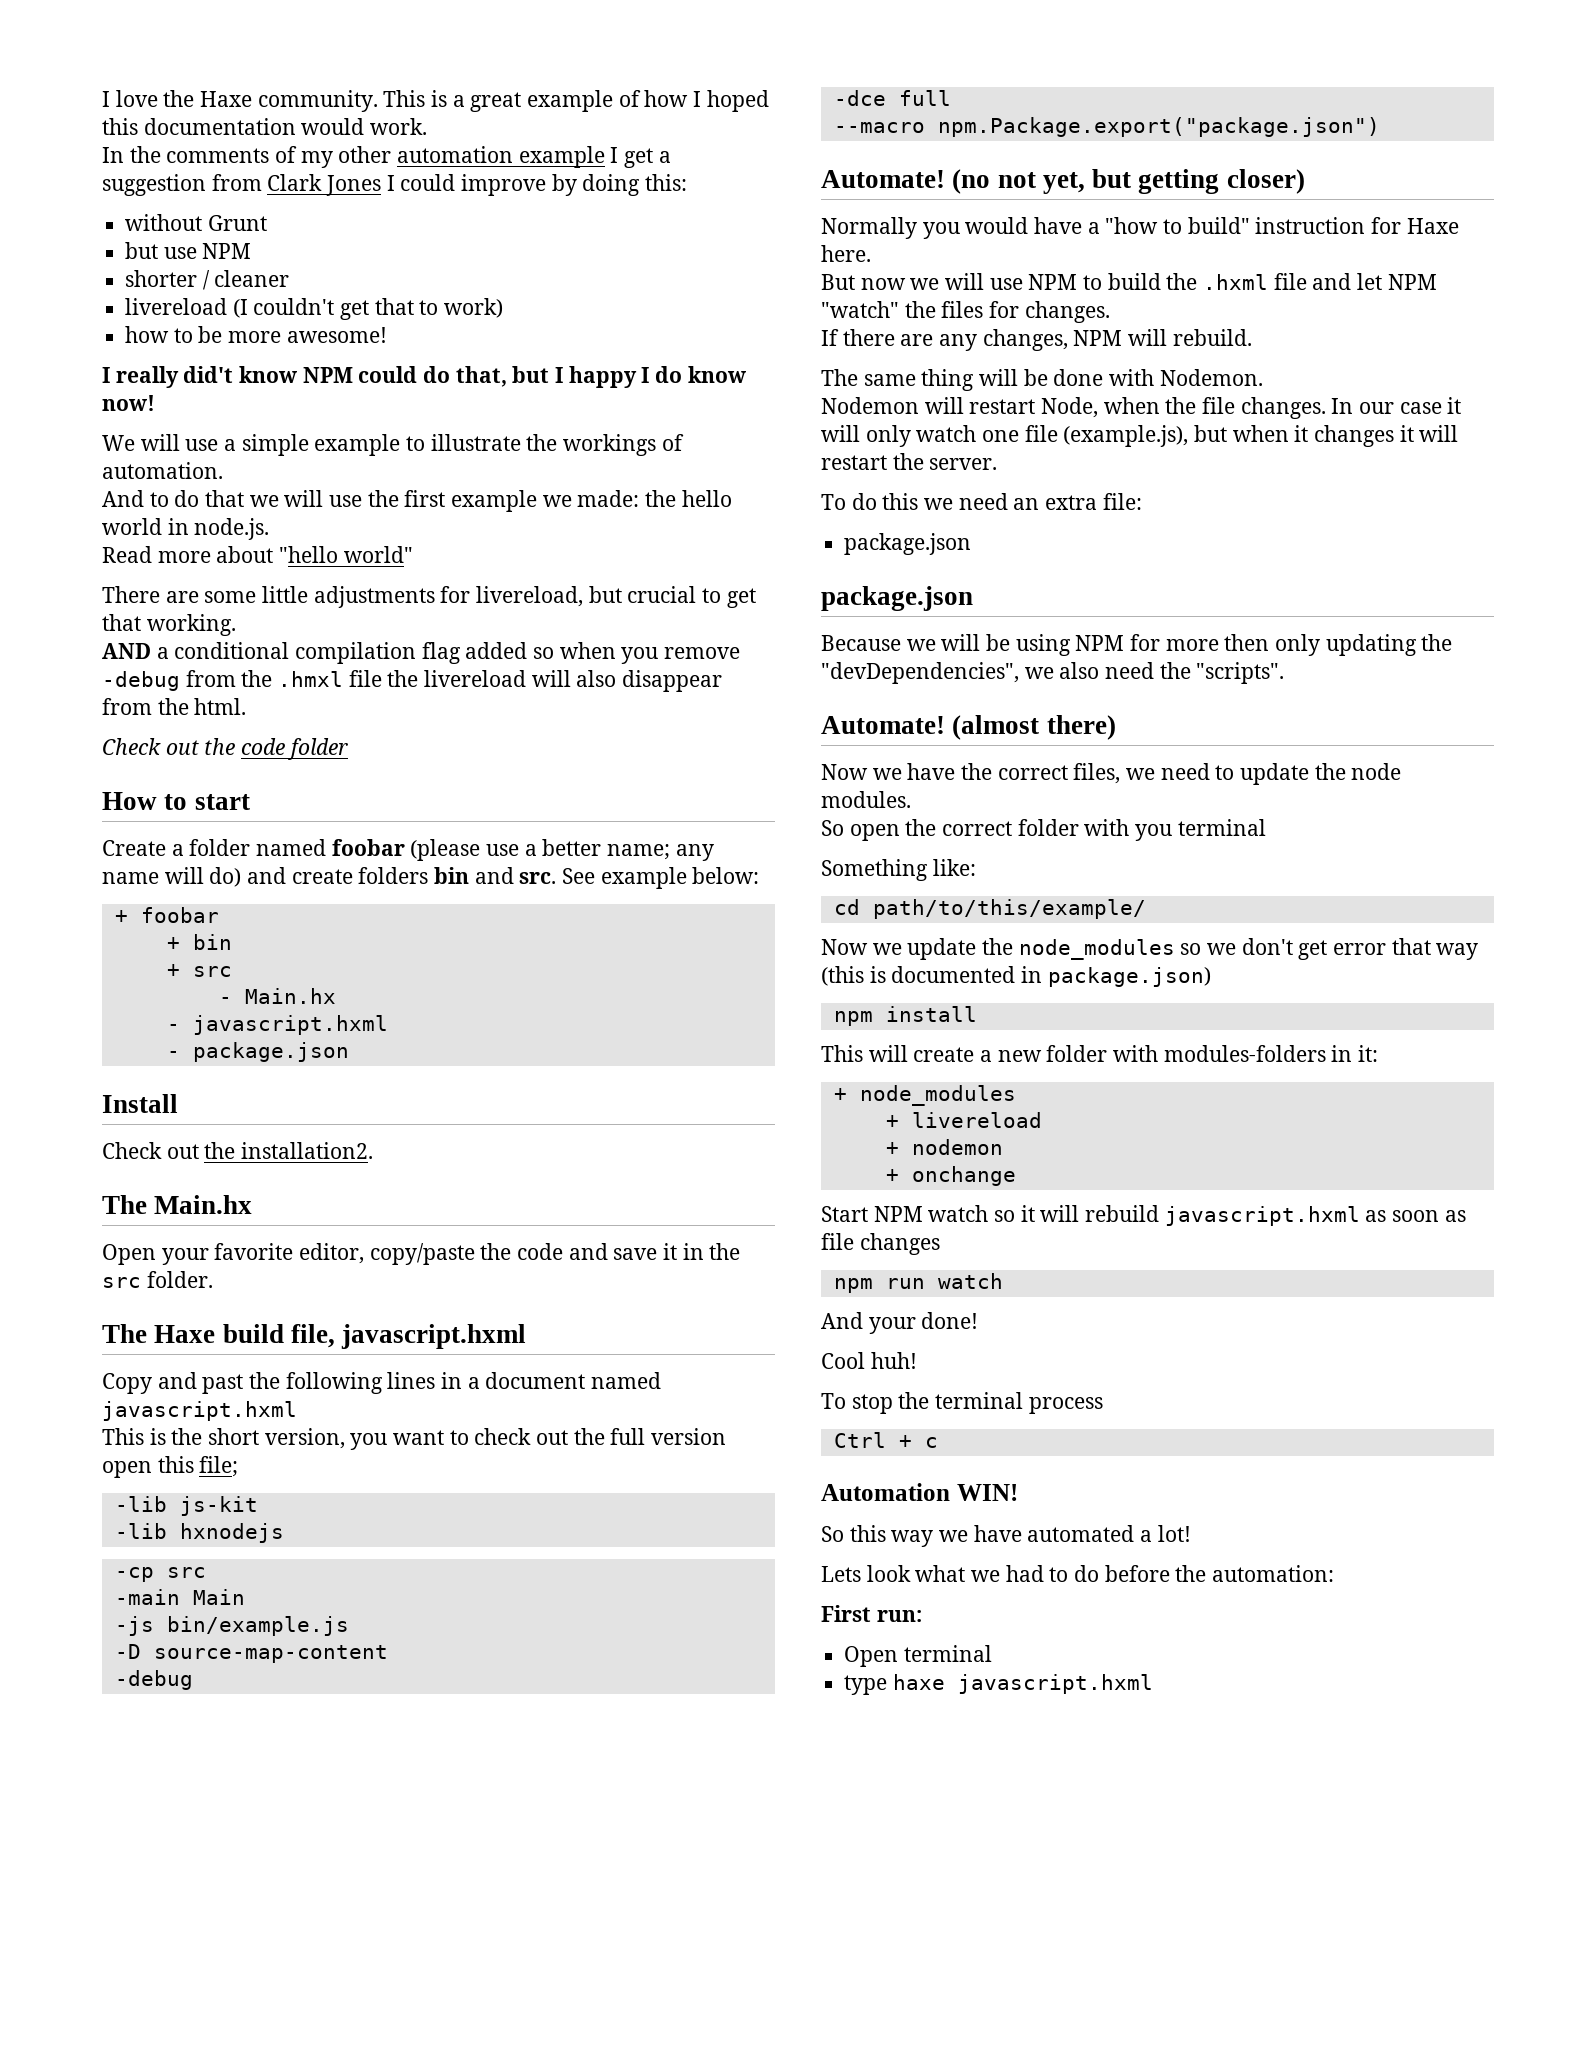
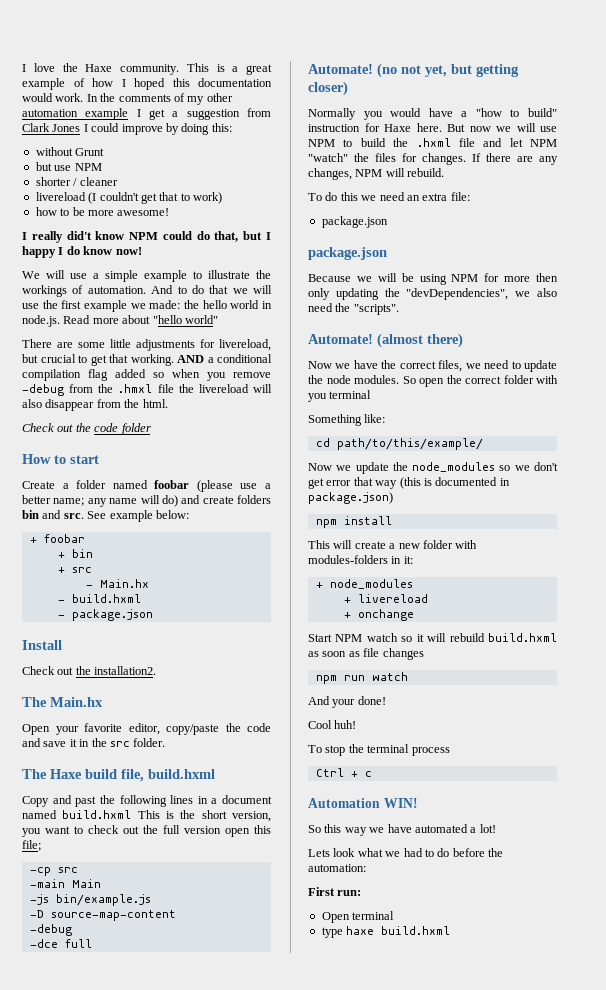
- This is a great example of how I hoped this documentation would work.
- In the comments of my other automation example I get a suggestion from Clark Jones I could improve by doing this:
+ This is a great example of how I hoped this documentation would work. In the comments of my other automation example I get a suggestion from Clark Jones I could improve by doing this:
- We will use a simple example to illustrate the workings of automation.
- And to do that we will use the first example we made: the hello world in node.js.
- Read more about "hello world"
+ We will use a simple example to illustrate the workings of automation. And to do that we will use the first example we made: the hello world in node.js. Read more about "hello world"
- There are some little adjustments for livereload, but crucial to get that working.
- AND a conditional compilation flag added so when you remove -debug from the .hmxl file the livereload will also disappear from the html.
+ There are some little adjustments for livereload, but crucial to get that working. AND a conditional compilation flag added so when you remove -debug from the .hmxl file the livereload will also disappear from the html.
- - javascript.hxml
+ - build.hxml
- The Haxe build file, javascript.hxml
+ The Haxe build file, build.hxml
- Copy and past the following lines in a document named javascript.hxml
- This is the short version, you want to check out the full version open this file;
+ Copy and past the following lines in a document named build.hxml This is the short version, you want to check out the full version open this file;
- -lib js-kit
- -lib hxnodejs
- --macro npm.Package.export("package.json")
- Normally you would have a "how to build" instruction for Haxe here.
- But now we will use NPM to build the .hxml file and let NPM "watch" the files for changes.
- If there are any changes, NPM will rebuild.
+ Normally you would have a "how to build" instruction for Haxe here. But now we will use NPM to build the .hxml file and let NPM "watch" the files for changes. If there are any changes, NPM will rebuild.
- The same thing will be done with Nodemon.
- Nodemon will restart Node, when the file changes. In our case it will only watch one file (example.js), but when it changes it will restart the server.
- Now we have the correct files, we need to update the node modules.
- So open the correct folder with you terminal
+ Now we have the correct files, we need to update the node modules. So open the correct folder with you terminal
- + nodemon
- Start NPM watch so it will rebuild javascript.hxml as soon as file changes
+ Start NPM watch so it will rebuild build.hxml as soon as file changes
- type haxe javascript.hxml
+ type haxe build.hxml

